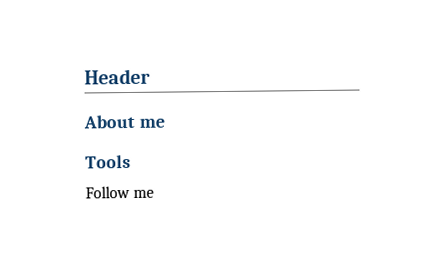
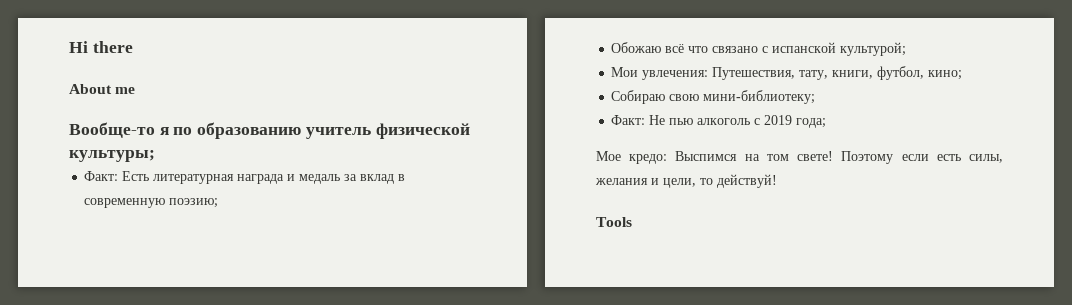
- Header
+ Hi there
+ Вообще-то я по образованию учитель физической культуры;
+ Факт: Есть литературная награда и медаль за вклад в современную поэзию;
+ Обожаю всё что связано с испанской культурой;
+ Мои увлечения: Путешествия, тату, книги, футбол, кино;
+ Собираю свою мини-библиотеку;
+ Факт: Не пью алкоголь с 2019 года;
+ Мое кредо: Выспимся на том свете! Поэтому если есть силы, желания и цели, то действуй!
- Follow me

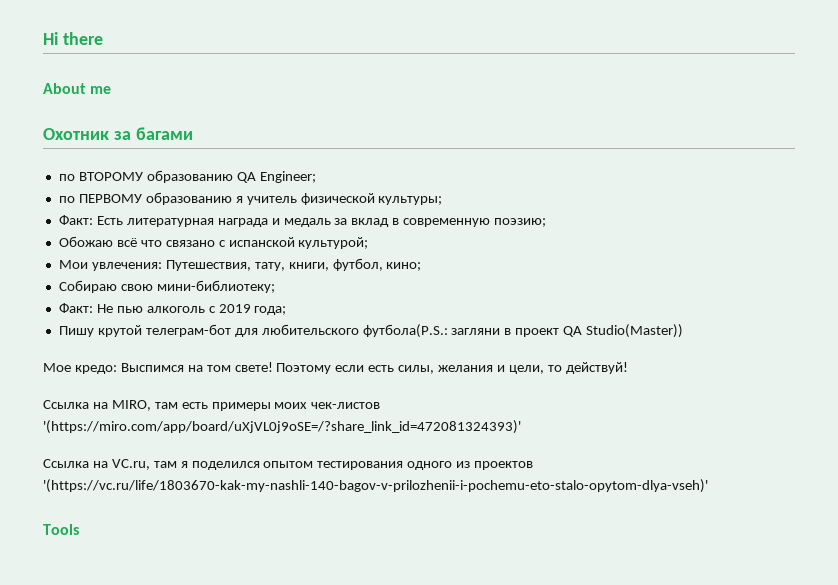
- Вообще-то я по образованию учитель физической культуры;
+ Охотник за багами
+ по ВТОРОМУ образованию QA Engineer;
+ по ПЕРВОМУ образованию я учитель физической культуры;
+ Пишу крутой телеграм-бот для любительского футбола(P.S.: загляни в проект QA Studio(Master))
+ Ссылка на MIRO, там есть примеры моих чек-листов '(https://miro.com/app/board/uXjVL0j9oSE=/?share_link_id=472081324393)'
+ Ссылка на VC.ru, там я поделился опытом тестирования одного из проектов '(https://vc.ru/life/1803670-kak-my-nashli-140-bagov-v-prilozhenii-i-pochemu-eto-stalo-opytom-dlya-vseh)'

